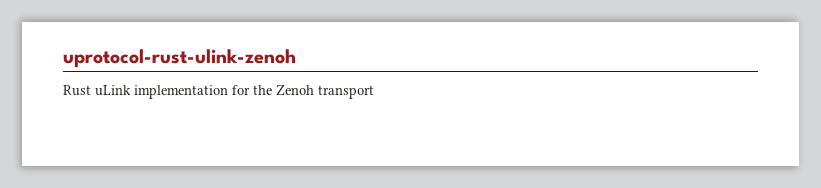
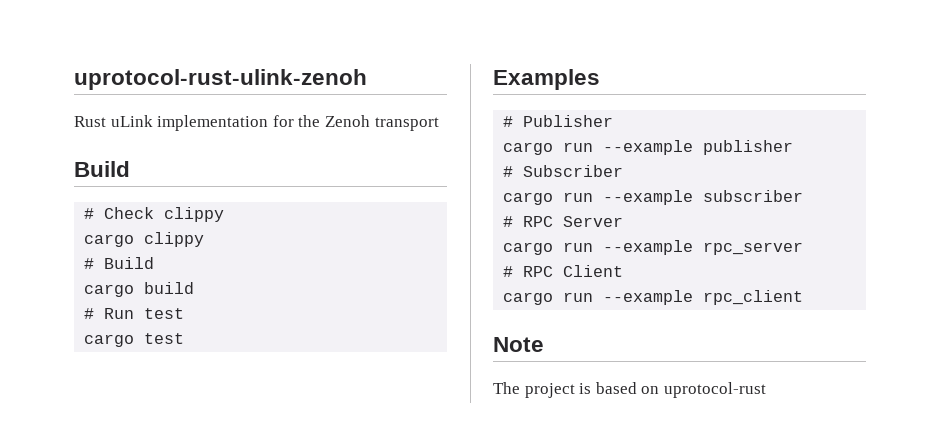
  Rust uLink implementation for the Zenoh transport
+ Build
+ # Check clippy
+ cargo clippy
+ # Build
+ cargo build
+ # Run test
+ cargo test
+ Examples
+ # Publisher
+ cargo run --example publisher
+ # Subscriber
+ cargo run --example subscriber
+ # RPC Server
+ cargo run --example rpc_server
+ # RPC Client
+ cargo run --example rpc_client
+ Note
+ The project is based on uprotocol-rust

